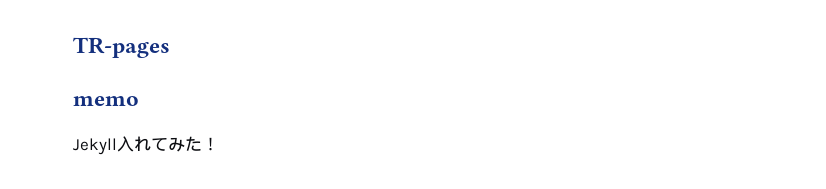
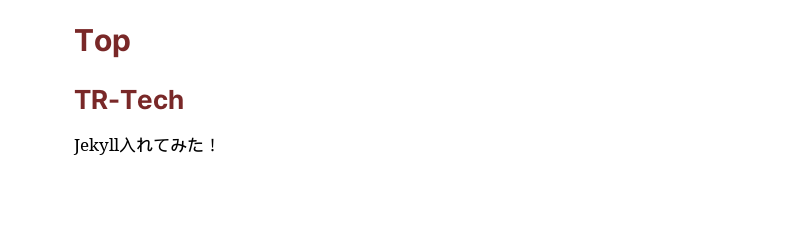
- TR-pages
- memo
+ Top
+ TR-Tech

